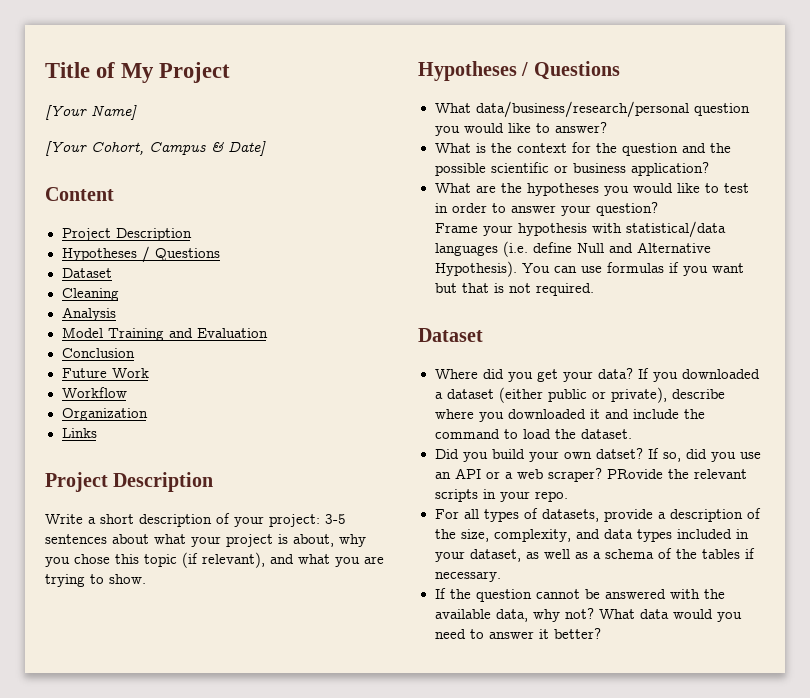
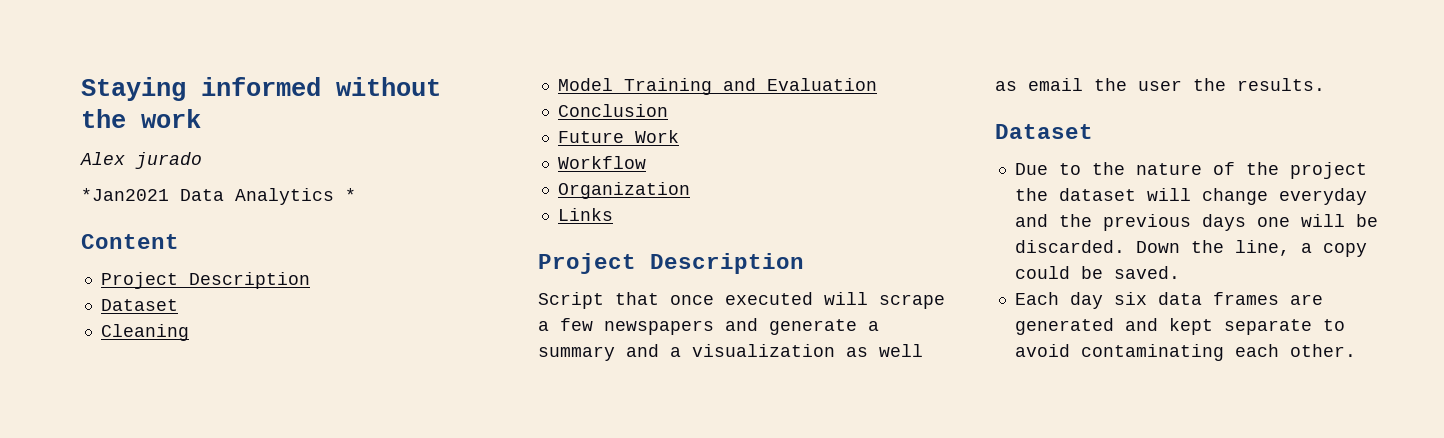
- Title of My Project
- [Your Name]
- [Your Cohort, Campus & Date]
+ Staying informed without the work
+ Alex jurado
+ *Jan2021 Data Analytics *
  Content
  Project Description
- Hypotheses / Questions
- Analysis
- Write a short description of your project: 3-5 sentences about what your project is about, why you chose this topic (if relevant), and what you are trying to show.
- Hypotheses / Questions
- What data/business/research/personal question you would like to answer?
- What is the context for the question and the possible scientific or business application?
- What are the hypotheses you would like to test in order to answer your question?
- Frame your hypothesis with statistical/data languages (i.e. define Null and Alternative Hypothesis). You can use formulas if you want but that is not required.
+ Script that once executed will scrape a few newspapers and generate a summary and a visualization as well as email the user the results.
  Dataset
- Where did you get your data? If you downloaded a dataset (either public or private), describe where you downloaded it and include the command to load the dataset.
- Did you build your own datset? If so, did you use an API or a web scraper? PRovide the relevant scripts in your repo.
- For all types of datasets, provide a description of the size, complexity, and data types included in your dataset, as well as a schema of the tables if necessary.
- If the question cannot be answered with the available data, why not? What data would you need to answer it better?
+ Due to the nature of the project the dataset will change everyday and the previous days one will be discarded. Down the line, a copy could be saved.
+ Each day six data frames are generated and kept separate to avoid contaminating each other.

